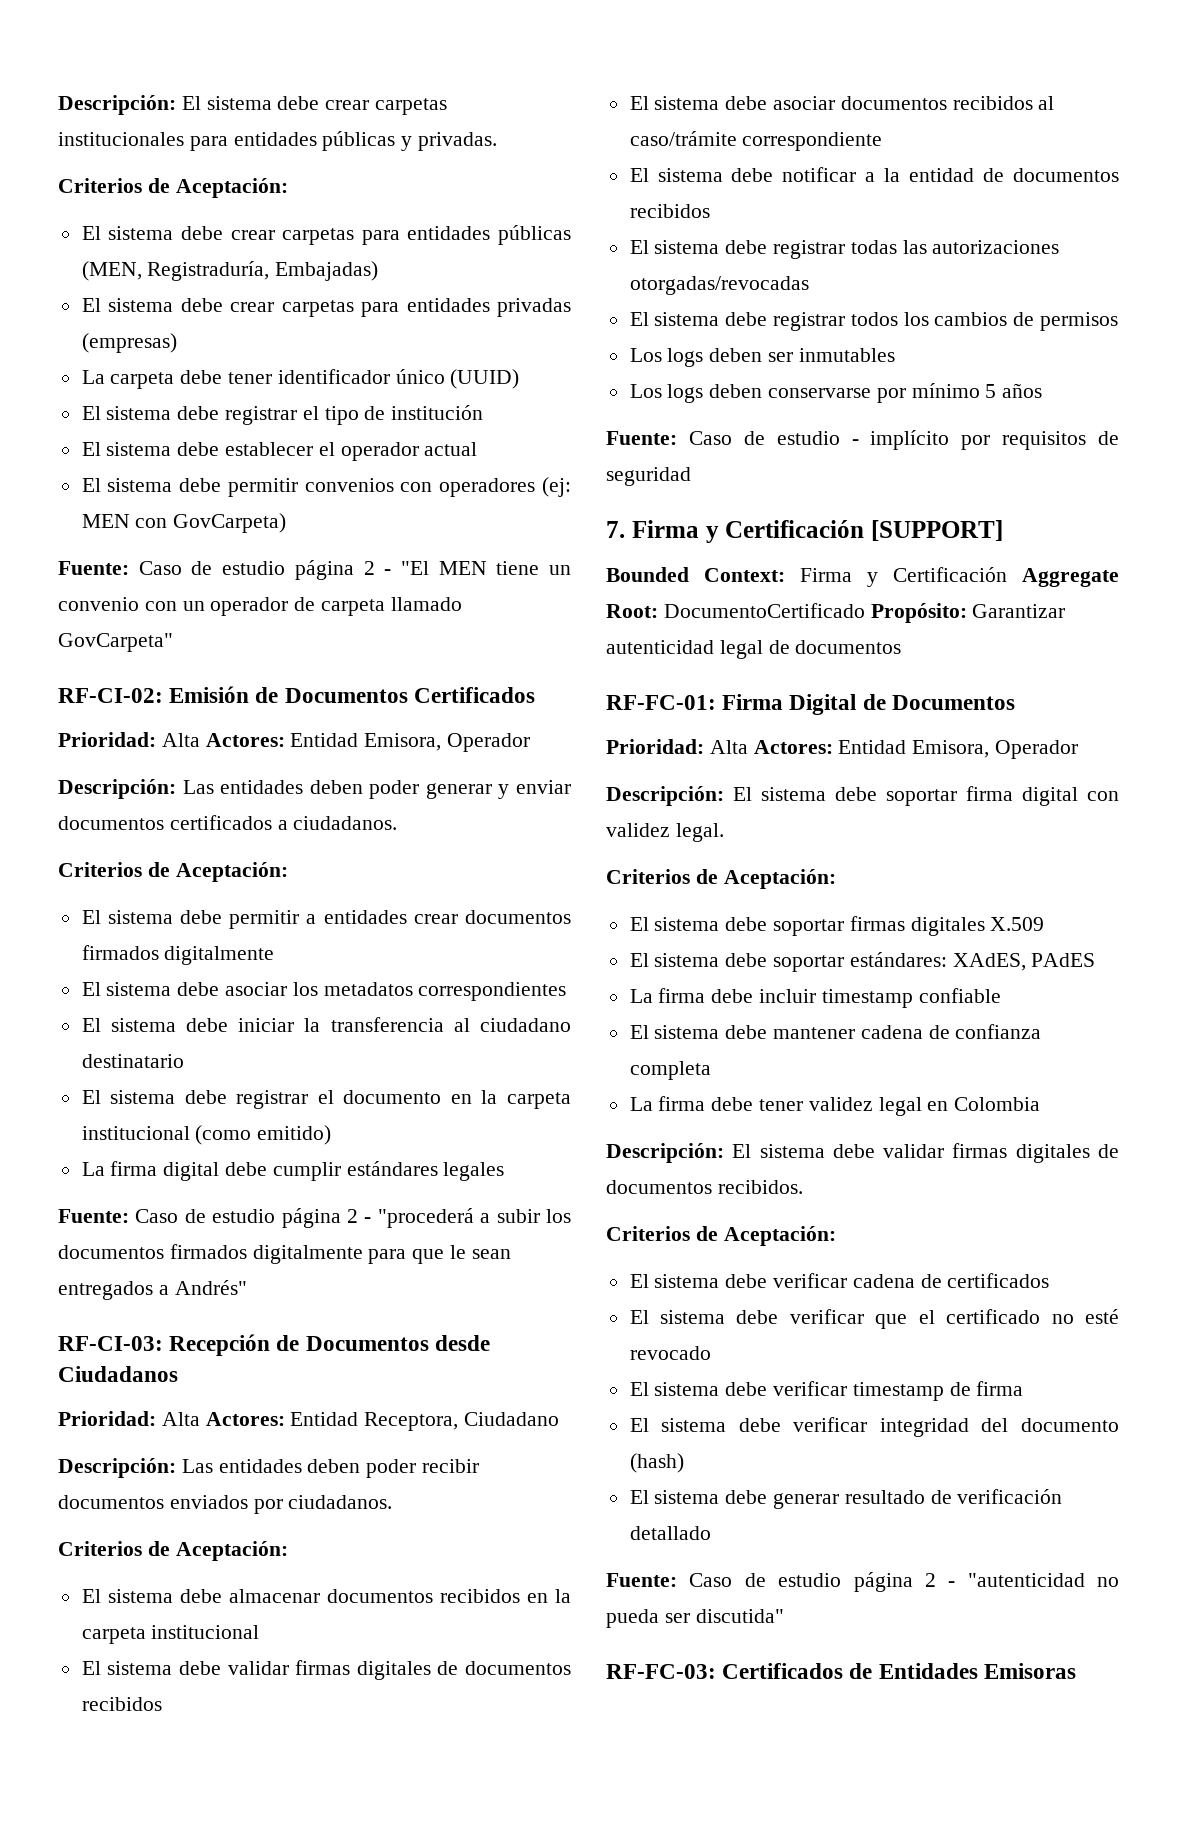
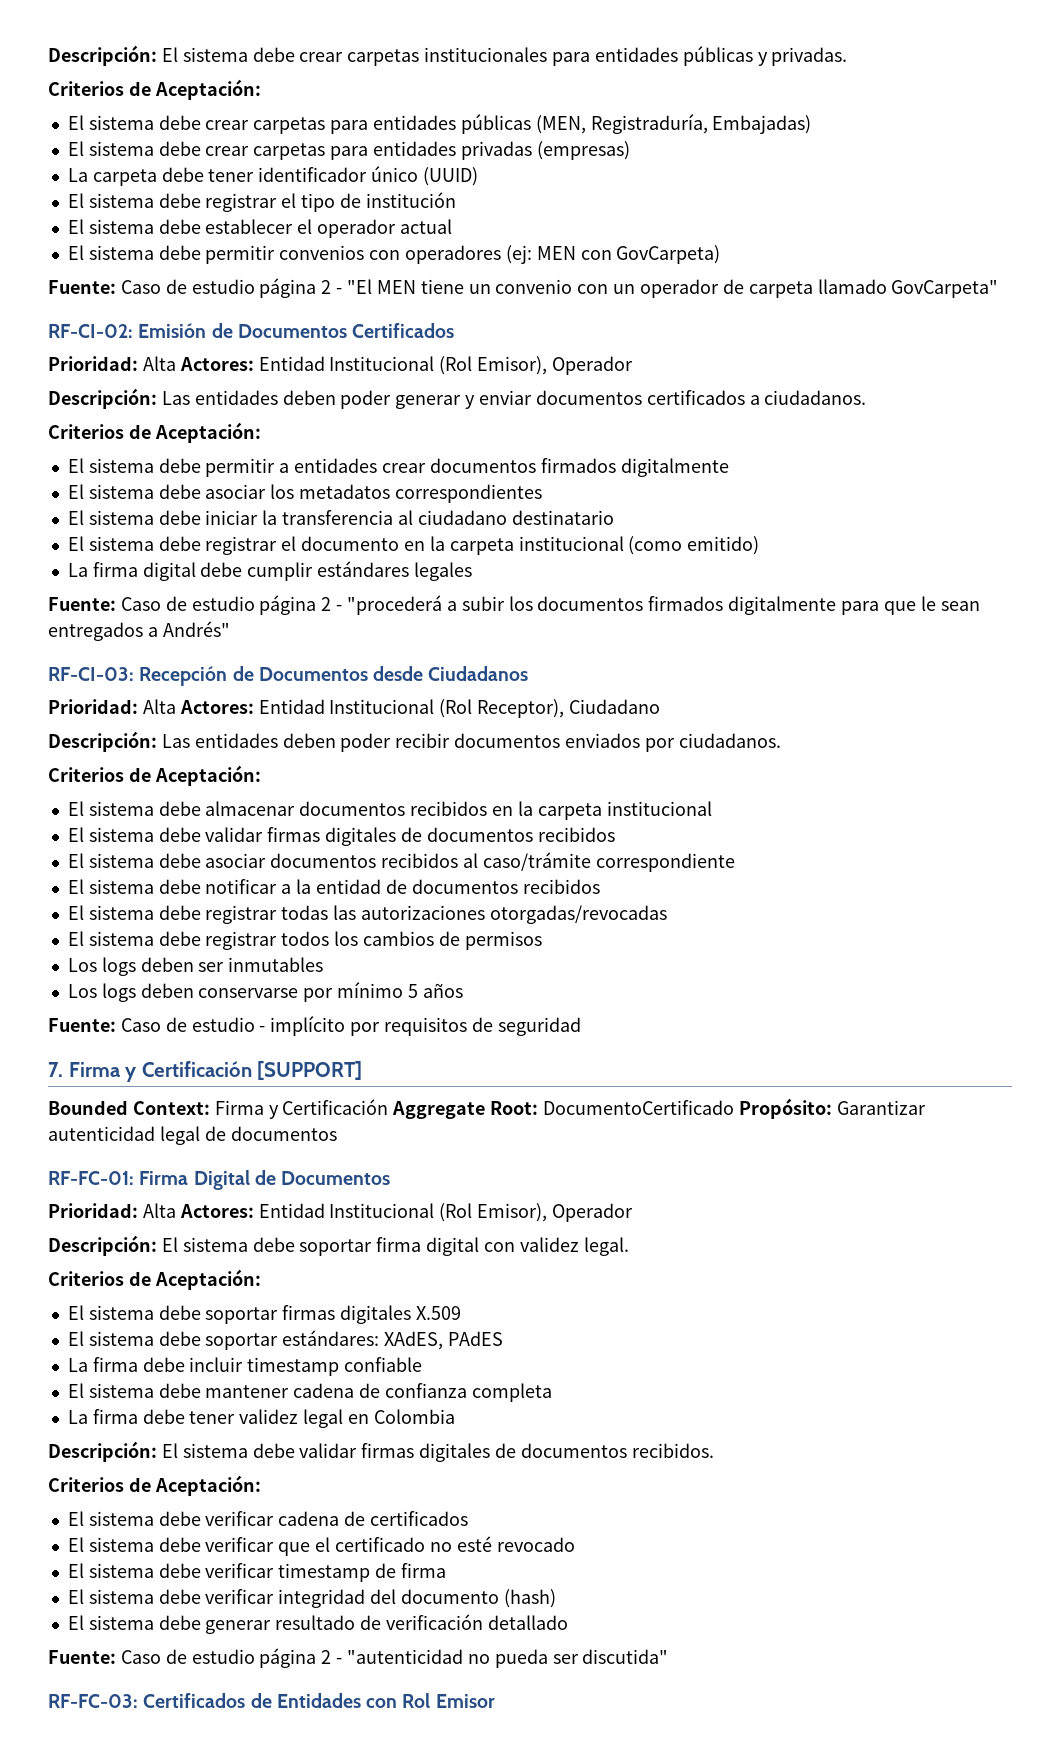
  RF-CI-02: Emisión de Documentos Certificados
- Prioridad: Alta Actores: Entidad Emisora, Operador
+ Prioridad: Alta Actores: Entidad Institucional (Rol Emisor), Operador
- Prioridad: Alta Actores: Entidad Receptora, Ciudadano
+ Prioridad: Alta Actores: Entidad Institucional (Rol Receptor), Ciudadano
  RF-FC-01: Firma Digital de Documentos
- Prioridad: Alta Actores: Entidad Emisora, Operador
+ Prioridad: Alta Actores: Entidad Institucional (Rol Emisor), Operador
- RF-FC-03: Certificados de Entidades Emisoras
+ RF-FC-03: Certificados de Entidades con Rol Emisor

